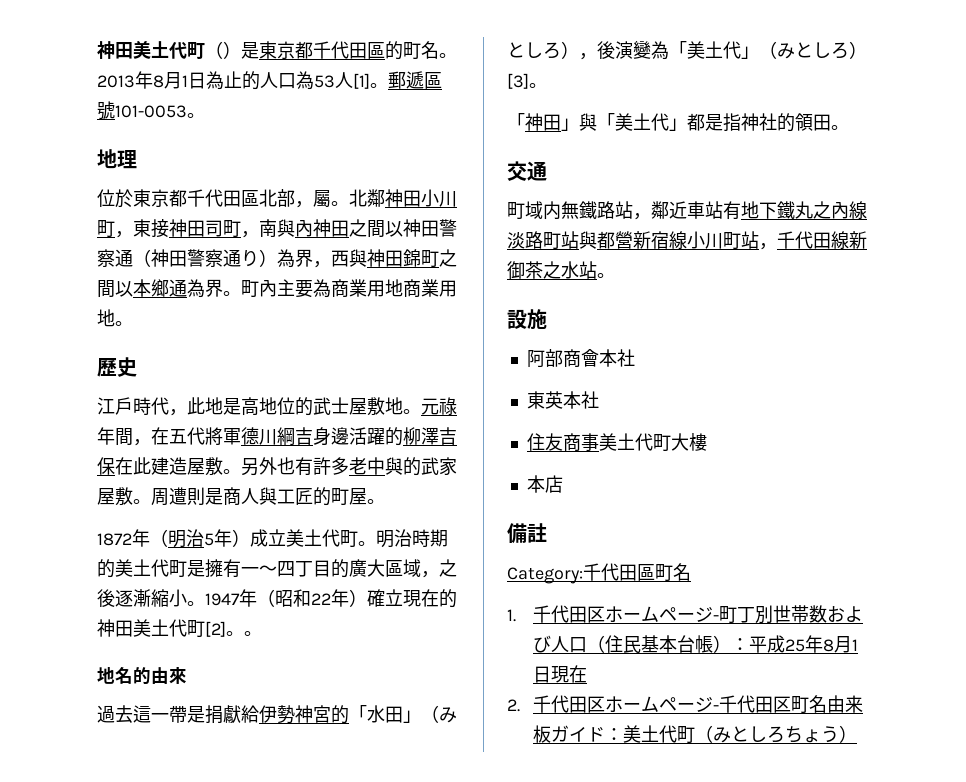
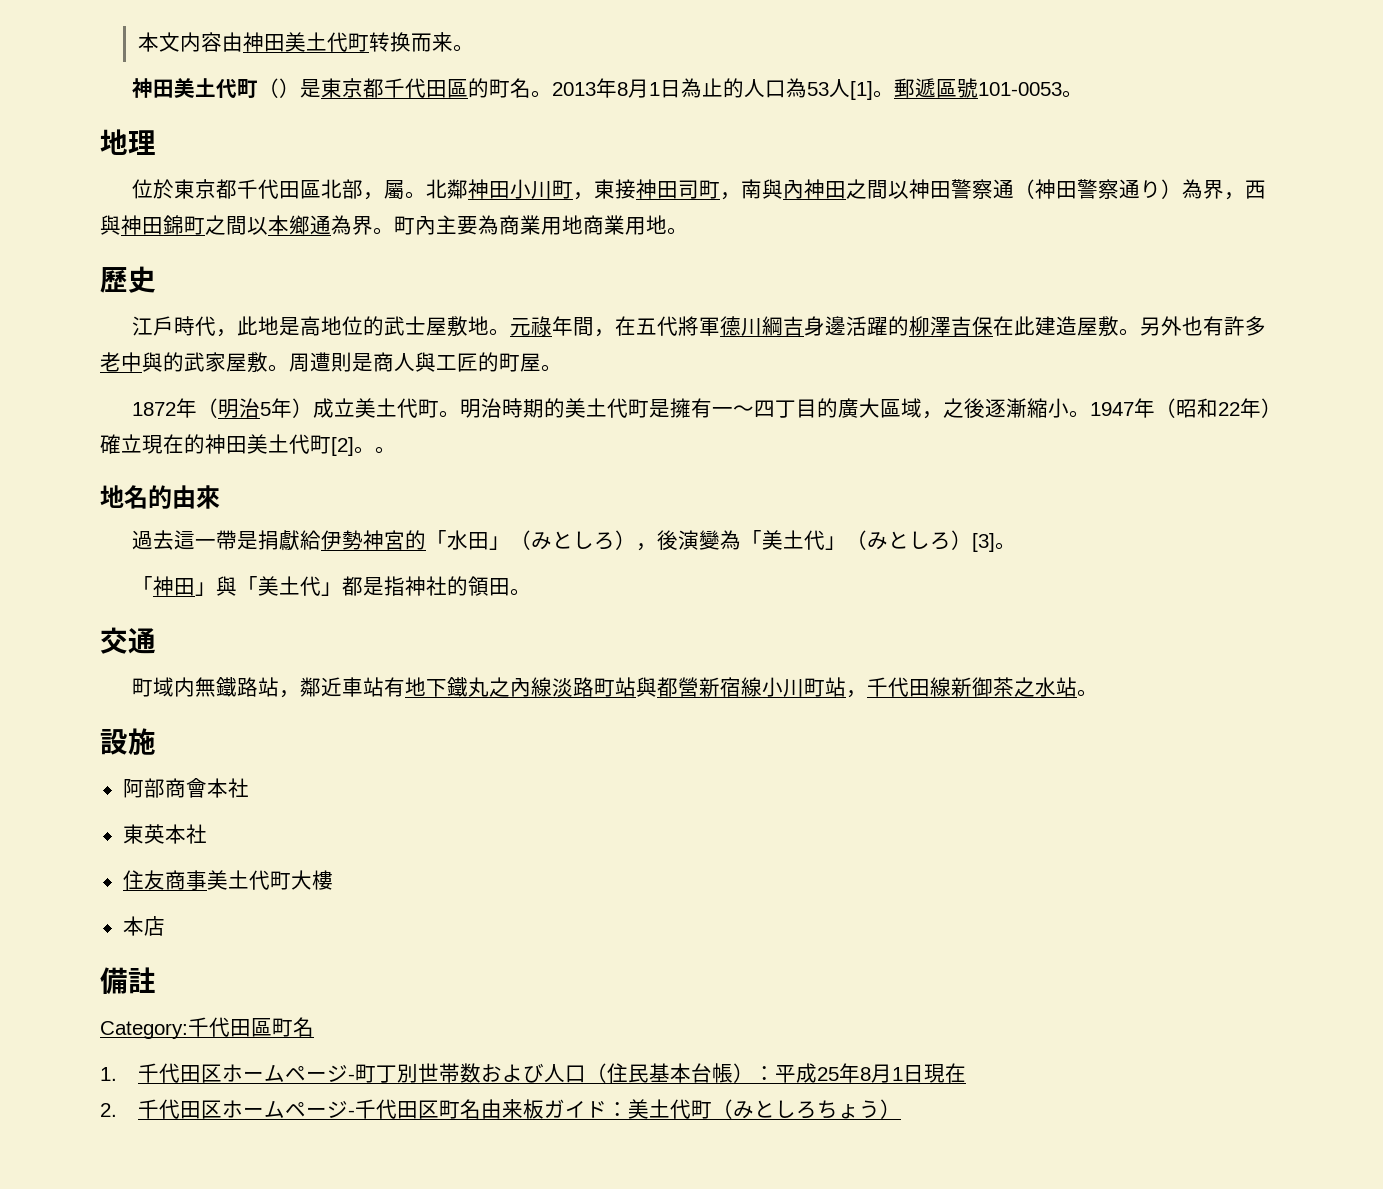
+ 本文内容由神田美土代町转换而来。

